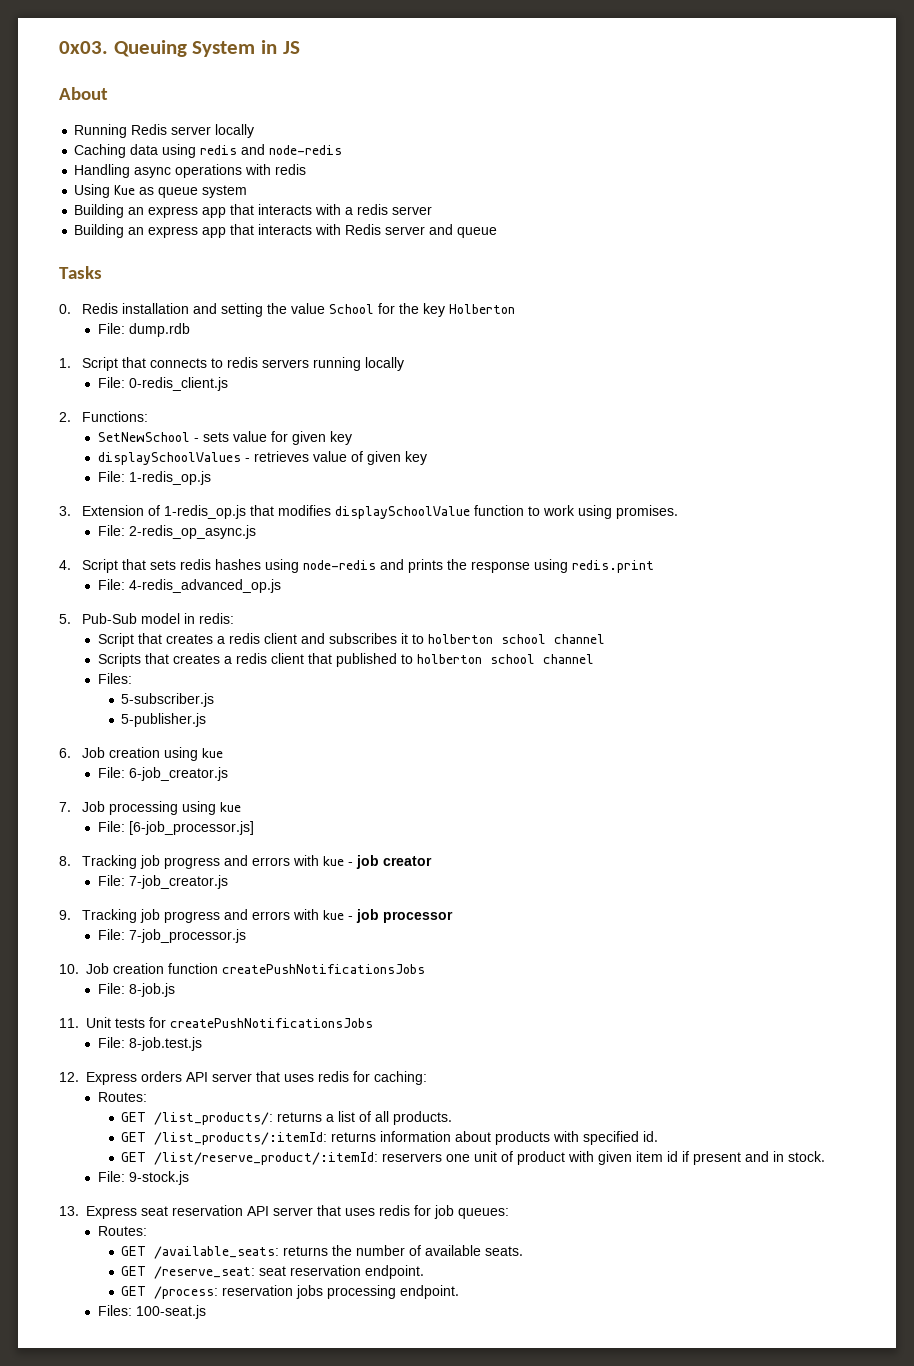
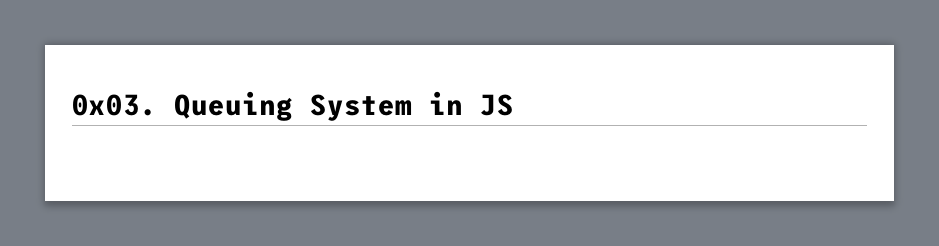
- About
- Running Redis server locally
- Caching data using redis and node-redis
- Handling async operations with redis
- Using Kue as queue system
- Building an express app that interacts with a redis server
- Building an express app that interacts with Redis server and queue
- Tasks
- 0. Redis installation and setting the value School for the key Holberton
- File: dump.rdb
- 1. Script that connects to redis servers running locally
- File: 0-redis_client.js
- 2. Functions:
- SetNewSchool - sets value for given key
- displaySchoolValues - retrieves value of given key
- File: 1-redis_op.js
- 3. Extension of 1-redis_op.js that modifies displaySchoolValue function to work using promises.
- File: 2-redis_op_async.js
- 4. Script that sets redis hashes using node-redis and prints the response using redis.print
- File: 4-redis_advanced_op.js
- 5. Pub-Sub model in redis:
- Script that creates a redis client and subscribes it to holberton school channel
- Scripts that creates a redis client that published to holberton school channel
- Files:
- 5-subscriber.js
- 5-publisher.js
- 6. Job creation using kue
- File: 6-job_creator.js
- 7. Job processing using kue
- File: [6-job_processor.js]
- 8. Tracking job progress and errors with kue - job creator
- File: 7-job_creator.js
- 9. Tracking job progress and errors with kue - job processor
- File: 7-job_processor.js
- 10. Job creation function createPushNotificationsJobs
- File: 8-job.js
- 11. Unit tests for createPushNotificationsJobs
- File: 8-job.test.js
- 12. Express orders API server that uses redis for caching:
- Routes:
- GET /list_products/: returns a list of all products.
- GET /list_products/:itemId: returns information about products with specified id.
- GET /list/reserve_product/:itemId: reservers one unit of product with given item id if present and in stock.
- File: 9-stock.js
- 13. Express seat reservation API server that uses redis for job queues:
- Routes:
- GET /available_seats: returns the number of available seats.
- GET /reserve_seat: seat reservation endpoint.
- GET /process: reservation jobs processing endpoint.
- Files: 100-seat.js

